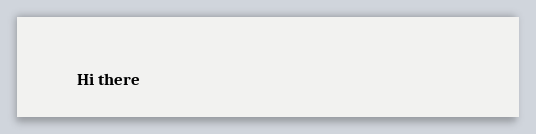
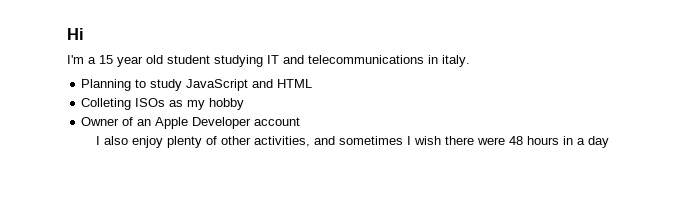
- Hi there
+ Hi
+ I'm a 15 year old student studying IT and telecommunications in italy.
+ Planning to study JavaScript and HTML
+ Colleting ISOs as my hobby
+ Owner of an Apple Developer account
+ I also enjoy plenty of other activities, and sometimes I wish there were 48 hours in a day

